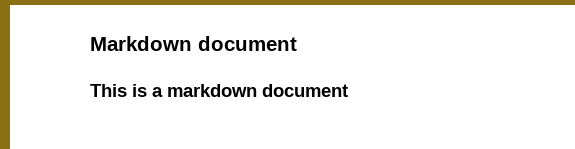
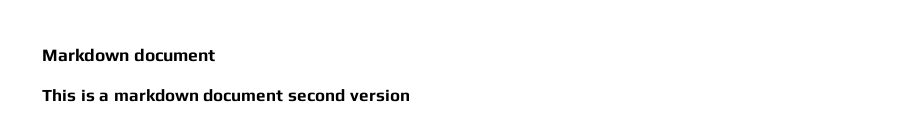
- This is a markdown document
+ This is a markdown document second version

